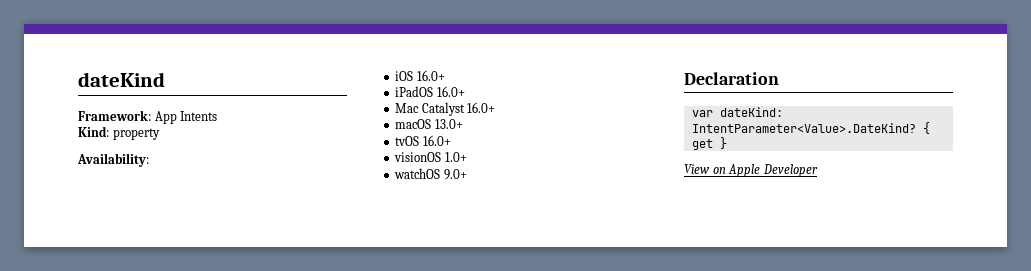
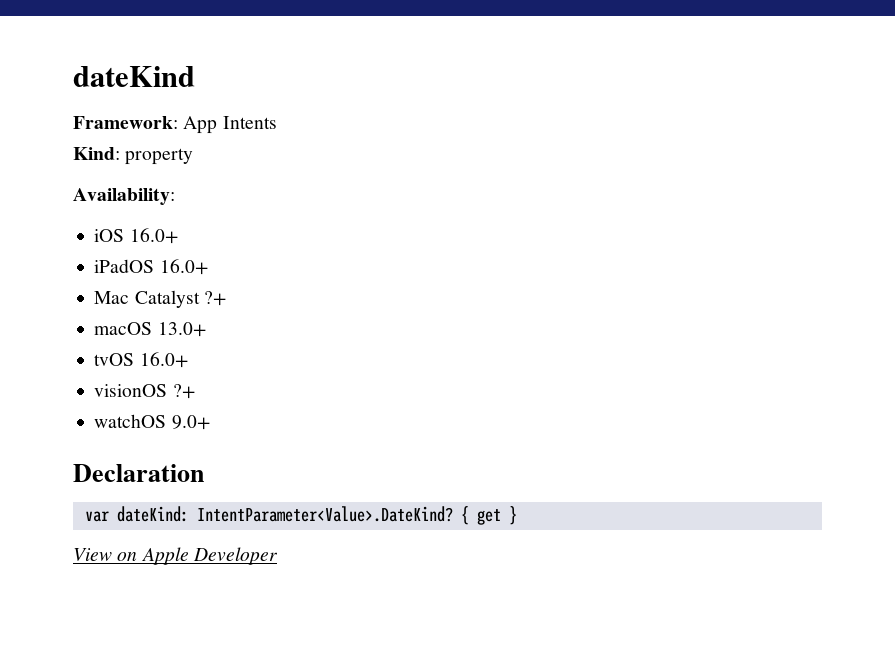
- Mac Catalyst 16.0+
+ Mac Catalyst ?+
- visionOS 1.0+
+ visionOS ?+

